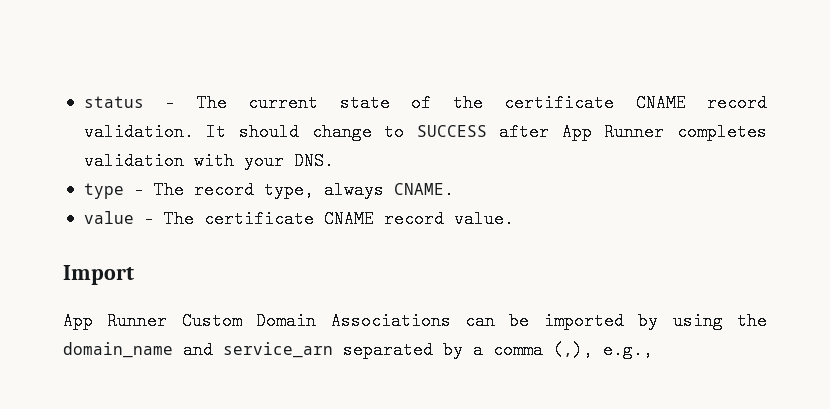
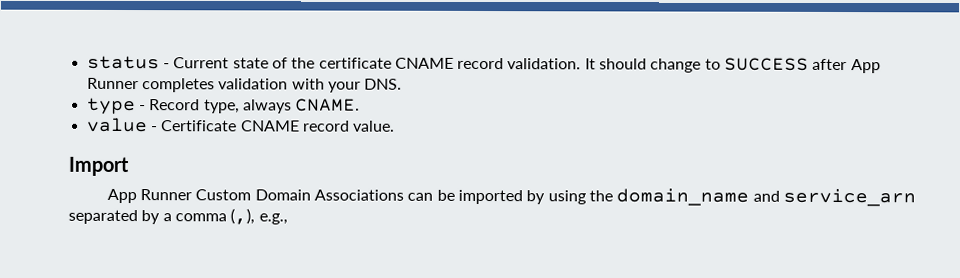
- status - The current state of the certificate CNAME record validation.
+ status - Current state of the certificate CNAME record validation.
- type - The record type, always CNAME.
+ type - Record type, always CNAME.
- value - The certificate CNAME record value.
+ value - Certificate CNAME record value.

